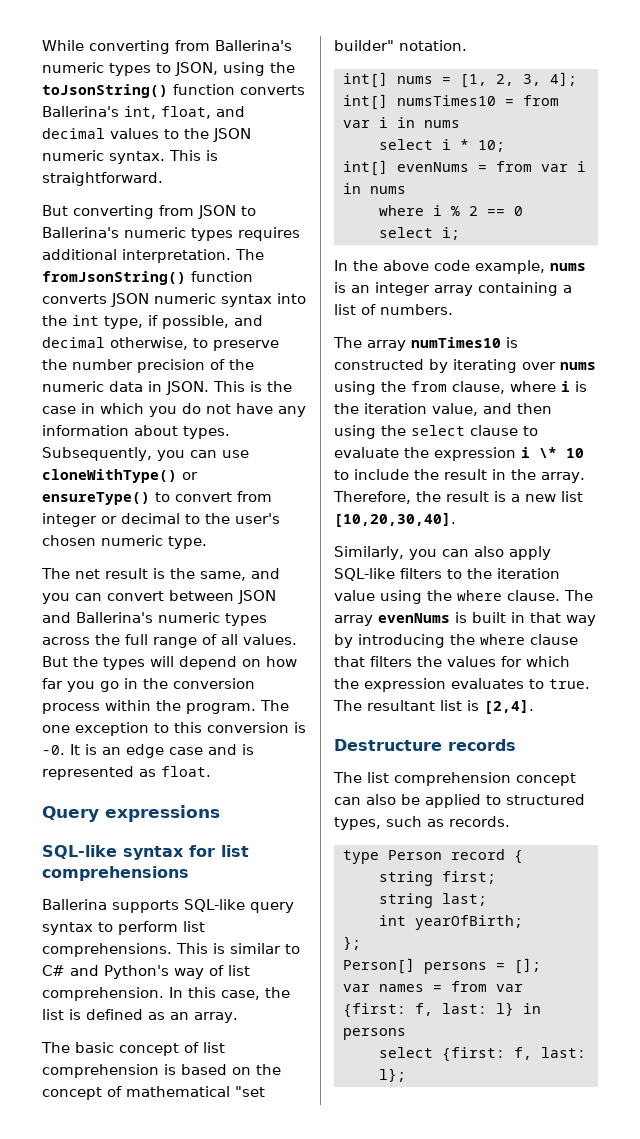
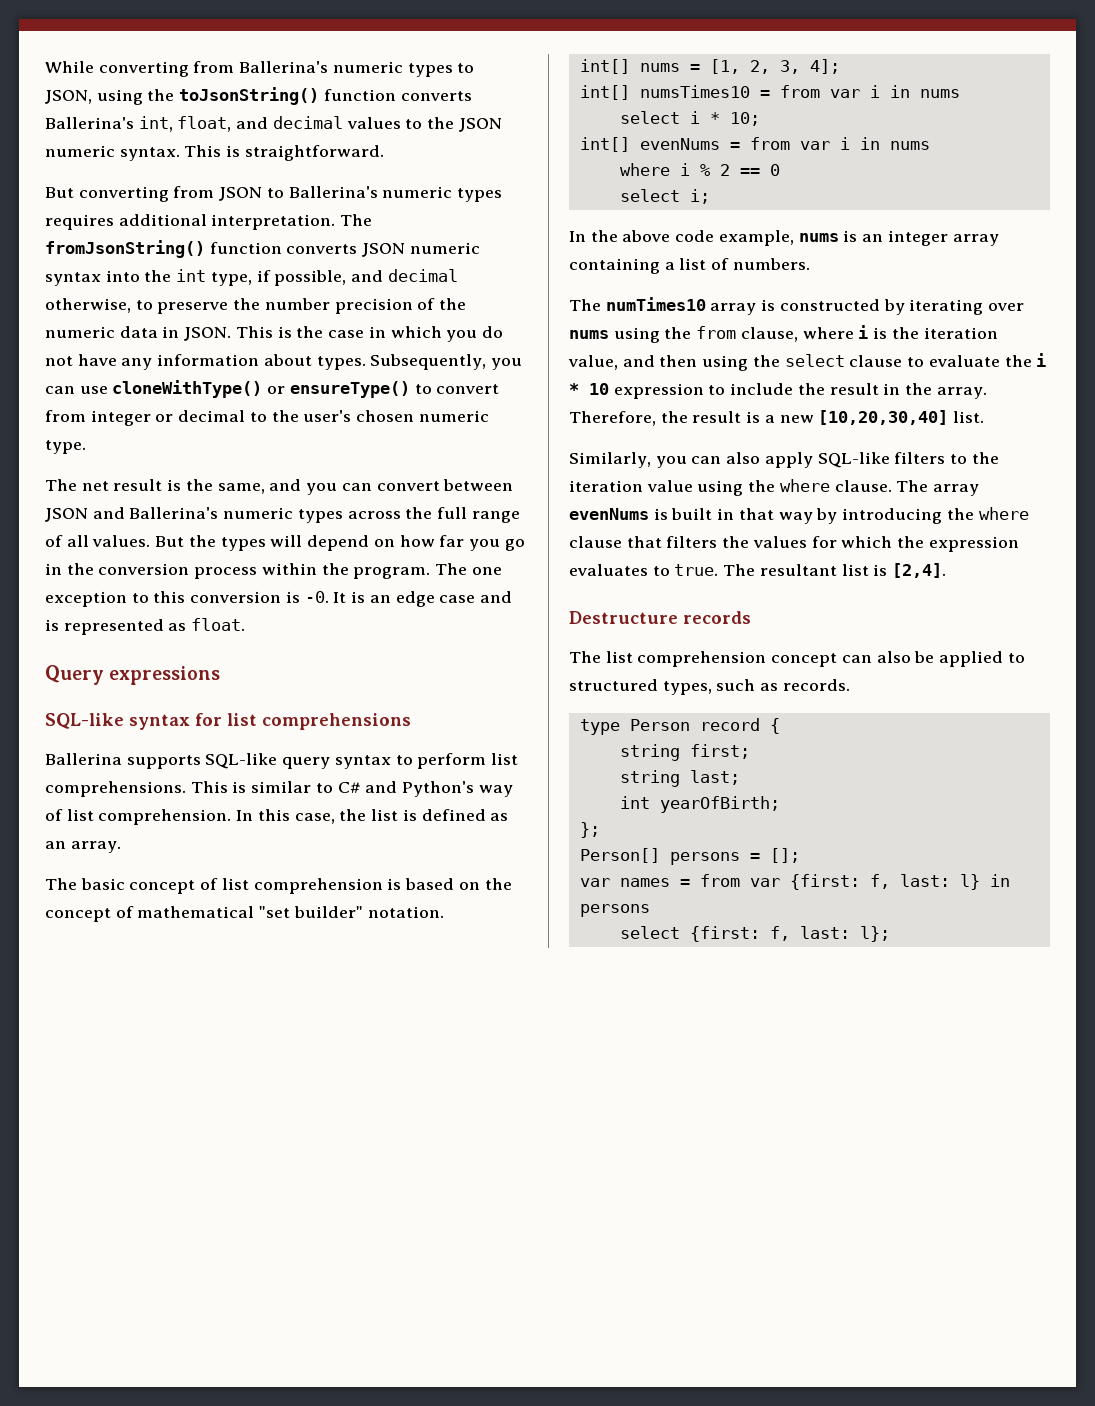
- The array numTimes10 is constructed by iterating over nums using the from clause, where i is the iteration value, and then using the select clause to evaluate the expression i \* 10 to include the result in the array.
+ The numTimes10 array is constructed by iterating over nums using the from clause, where i is the iteration value, and then using the select clause to evaluate the i * 10 expression to include the result in the array.
- Therefore, the result is a new list [10,20,30,40].
+ Therefore, the result is a new [10,20,30,40] list.

